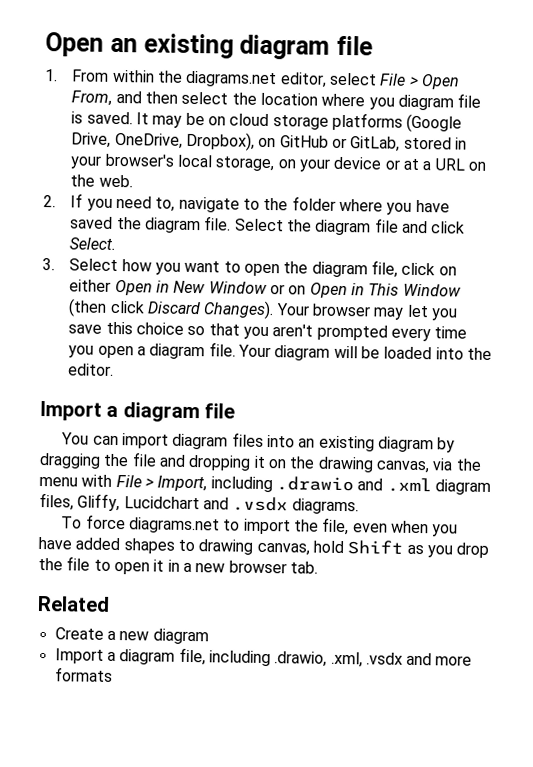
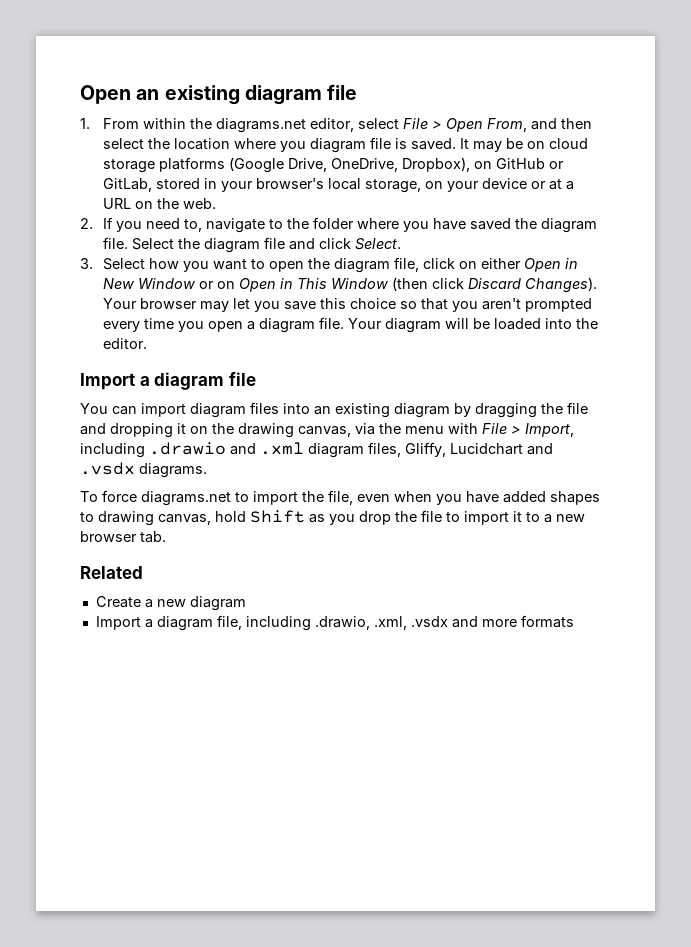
- To force diagrams.net to import the file, even when you have added shapes to drawing canvas, hold Shift as you drop the file to open it in a new browser tab.
+ To force diagrams.net to import the file, even when you have added shapes to drawing canvas, hold Shift as you drop the file to import it to a new browser tab.

